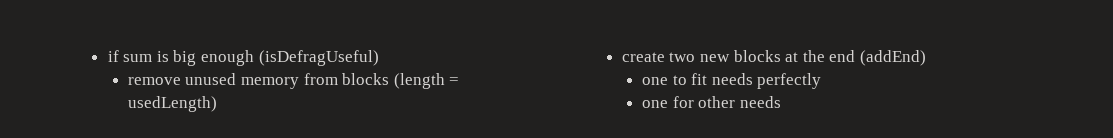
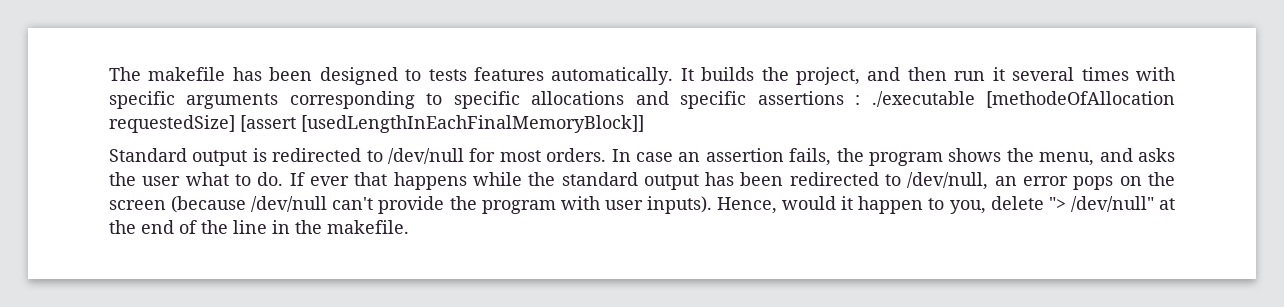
- if sum is big enough (isDefragUseful)
- remove unused memory from blocks (length = usedLength)
- create two new blocks at the end (addEnd)
- one to fit needs perfectly
- one for other needs
+ The makefile has been designed to tests features automatically. It builds the project, and then run it several times with specific arguments corresponding to specific allocations and specific assertions : ./executable [methodeOfAllocation requestedSize] [assert [usedLengthInEachFinalMemoryBlock]]
+ Standard output is redirected to /dev/null for most orders. In case an assertion fails, the program shows the menu, and asks the user what to do. If ever that happens while the standard output has been redirected to /dev/null, an error pops on the screen (because /dev/null can't provide the program with user inputs). Hence, would it happen to you, delete "> /dev/null" at the end of the line in the makefile.

